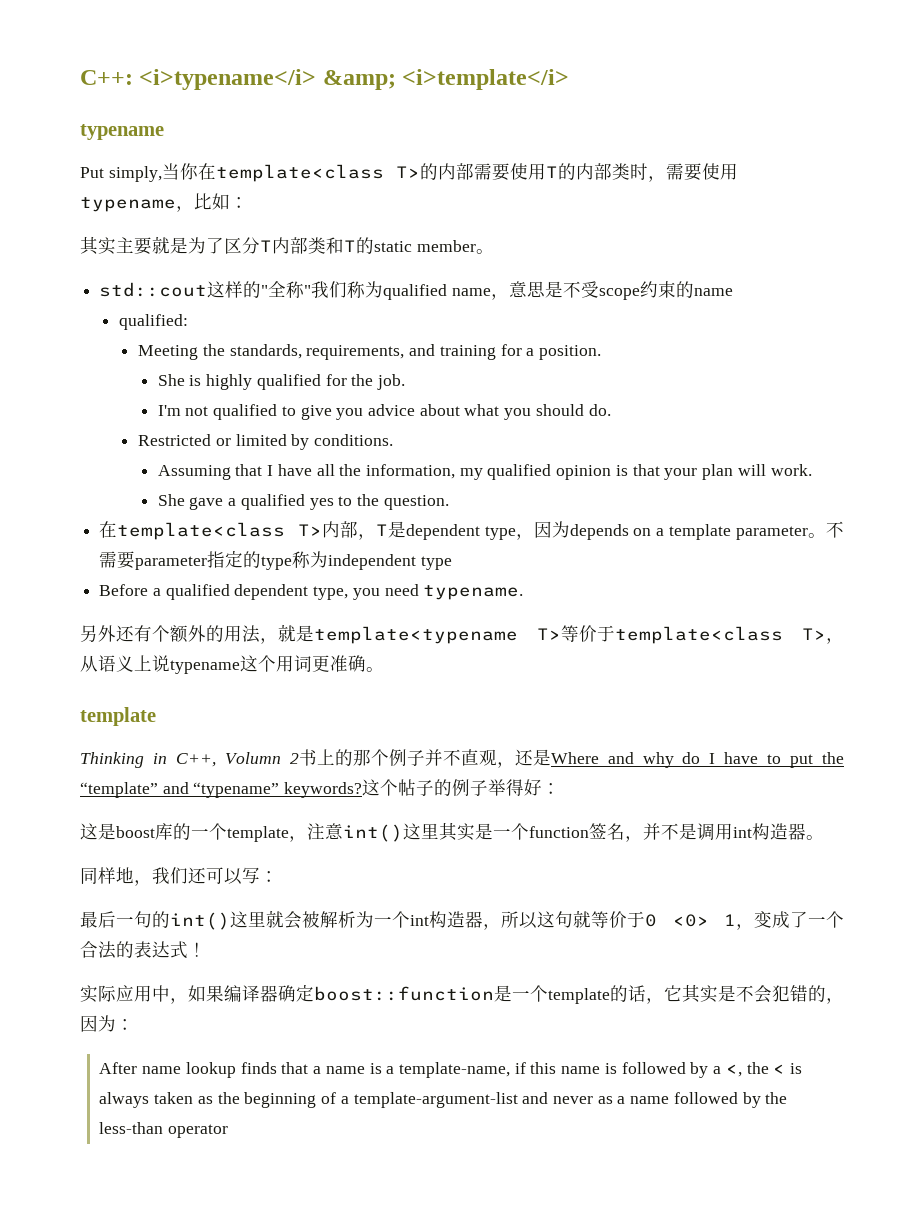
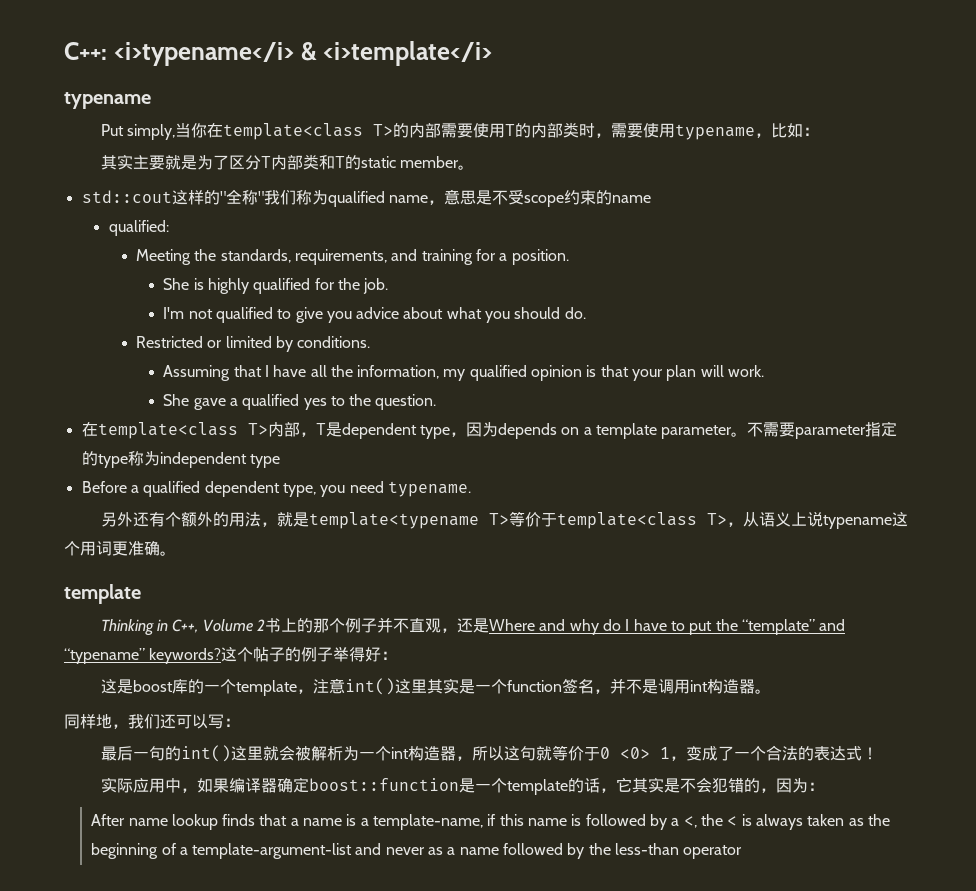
- C++: <i>typename</i> &amp; <i>template</i>
+ C++: <i>typename</i> & <i>template</i>
- Thinking in C++, Volumn 2书上的那个例子并不直观，还是Where and why do I have to put the “template” and “typename” keywords?
+ Thinking in C++, Volume 2书上的那个例子并不直观，还是Where and why do I have to put the “template” and “typename” keywords?

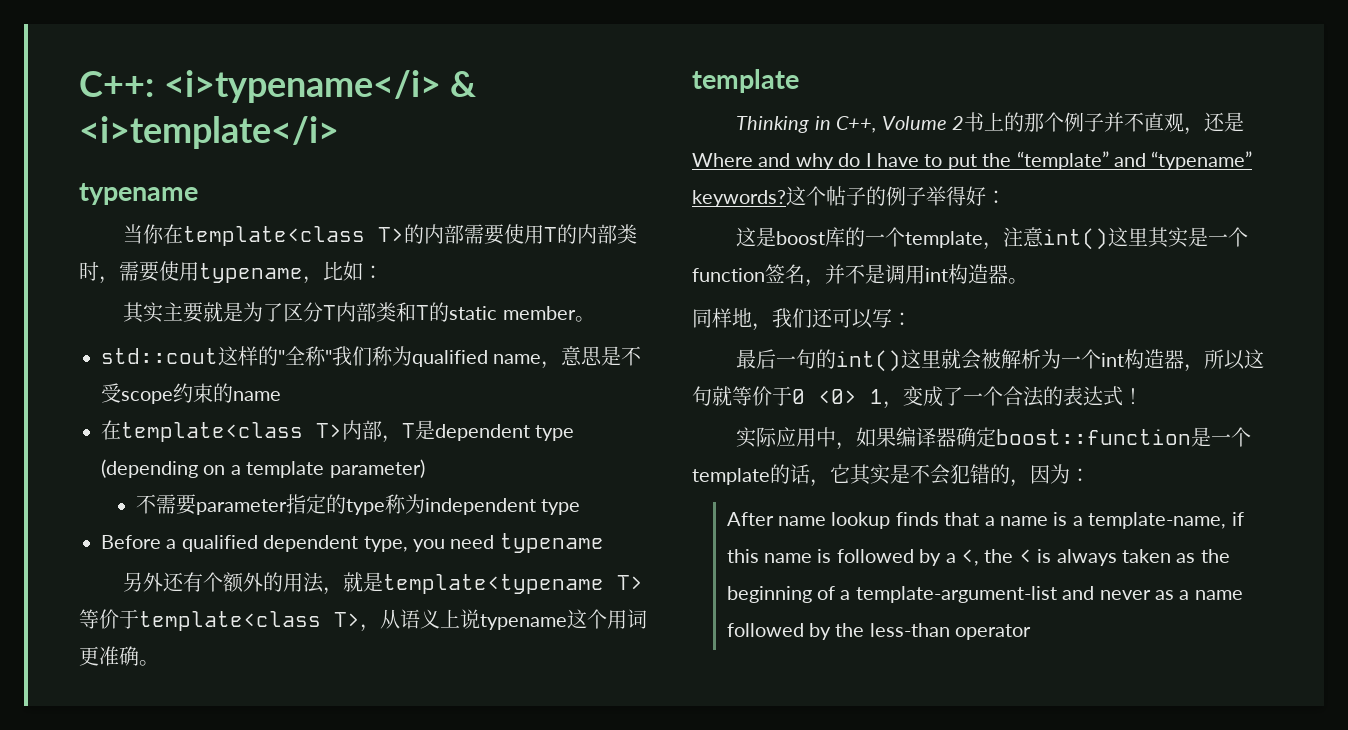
- Put simply,当你在template<class T>的内部需要使用T的内部类时，需要使用typename，比如：
+ 当你在template<class T>的内部需要使用T的内部类时，需要使用typename，比如：
- qualified:
- Meeting the standards, requirements, and training for a position.
- She is highly qualified for the job.
- I'm not qualified to give you advice about what you should do.
- Restricted or limited by conditions.
- Assuming that I have all the information, my qualified opinion is that your plan will work.
- She gave a qualified yes to the question.
- 在template<class T>内部，T是dependent type，因为depends on a template parameter。不需要parameter指定的type称为independent type
+ 在template<class T>内部，T是dependent type (depending on a template parameter)
+ 不需要parameter指定的type称为independent type
- Before a qualified dependent type, you need typename.
+ Before a qualified dependent type, you need typename

